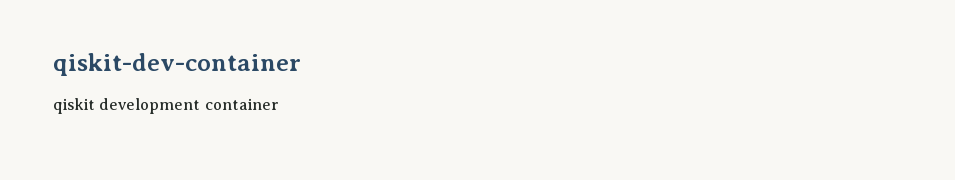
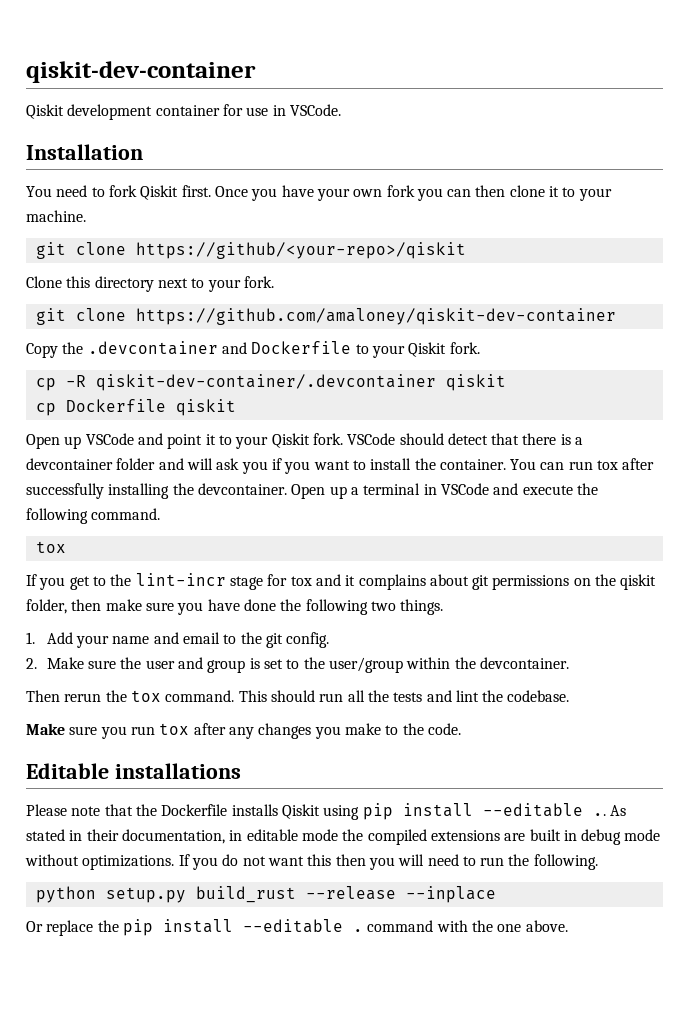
- qiskit development container
+ Qiskit development container for use in VSCode.
+ Installation
+ You need to fork Qiskit first. Once you have your own fork you can then clone it to your machine.
+ git clone https://github/<your-repo>/qiskit
+ Clone this directory next to your fork.
+ git clone https://github.com/amaloney/qiskit-dev-container
+ Copy the .devcontainer and Dockerfile to your Qiskit fork.
+ cp -R qiskit-dev-container/.devcontainer qiskit
+ cp Dockerfile qiskit
+ Open up VSCode and point it to your Qiskit fork. VSCode should detect that there is a devcontainer folder and will ask you if you want to install the container. You can run tox after successfully installing the devcontainer. Open up a terminal in VSCode and execute the following command.
+ tox
+ If you get to the lint-incr stage for tox and it complains about git permissions on the qiskit folder, then make sure you have done the following two things.
+ 1. Add your name and email to the git config.
+ 2. Make sure the user and group is set to the user/group within the devcontainer.
+ Then rerun the tox command. This should run all the tests and lint the codebase.
+ Make sure you run tox after any changes you make to the code.
+ Editable installations
+ Please note that the Dockerfile installs Qiskit using pip install --editable .. As stated in their documentation, in editable mode the compiled extensions are built in debug mode without optimizations. If you do not want this then you will need to run the following.
+ python setup.py build_rust --release --inplace
+ Or replace the pip install --editable . command with the one above.

